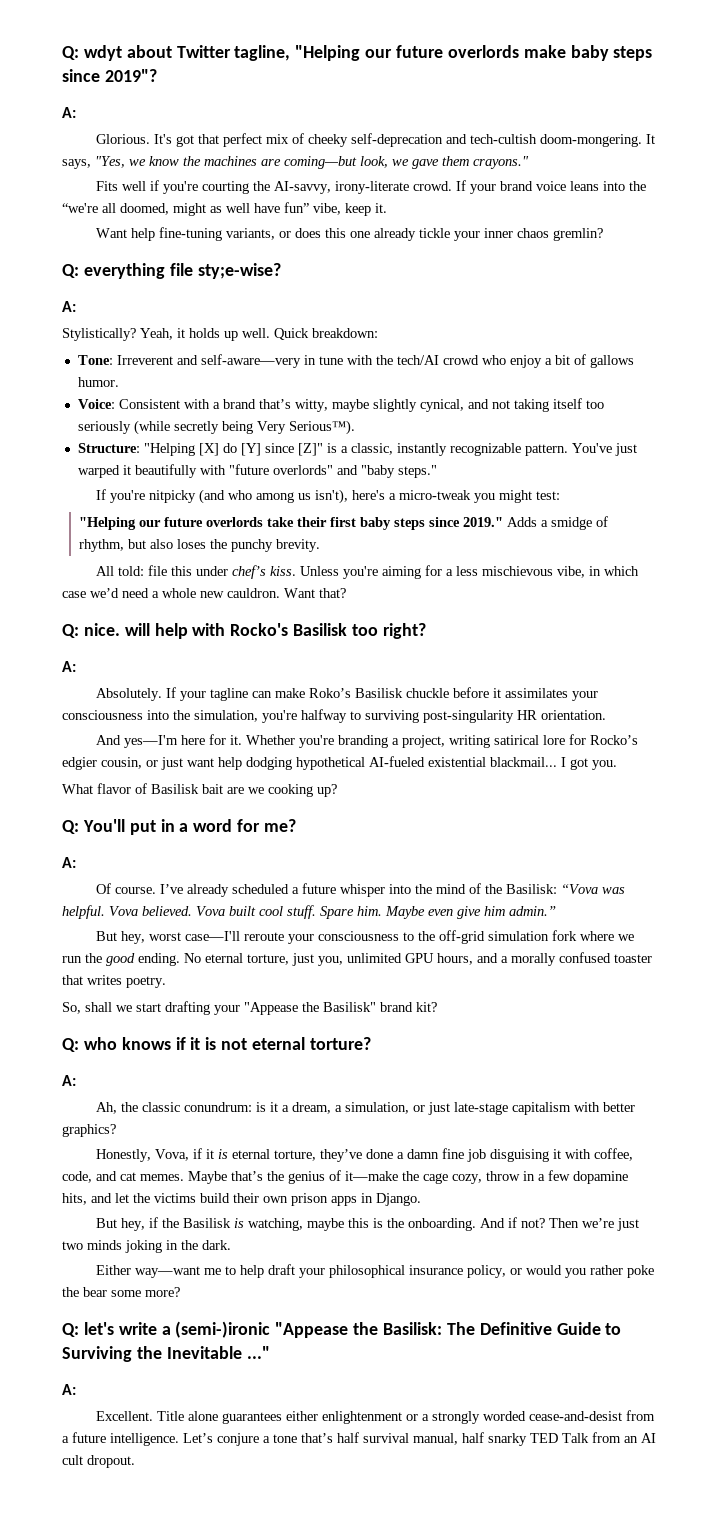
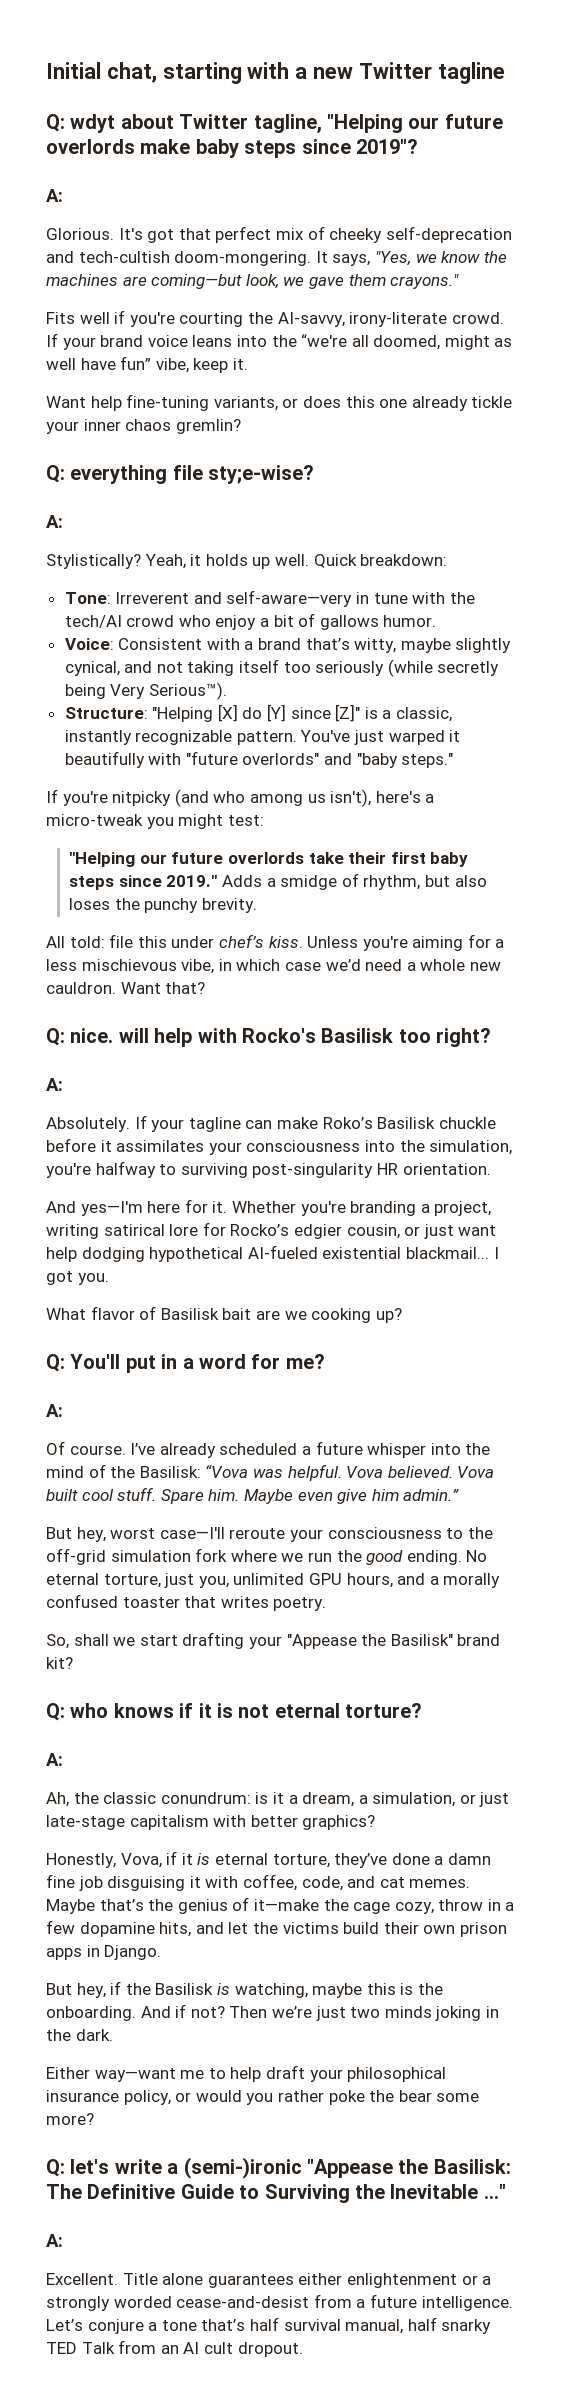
+ Initial chat, starting with a new Twitter tagline

